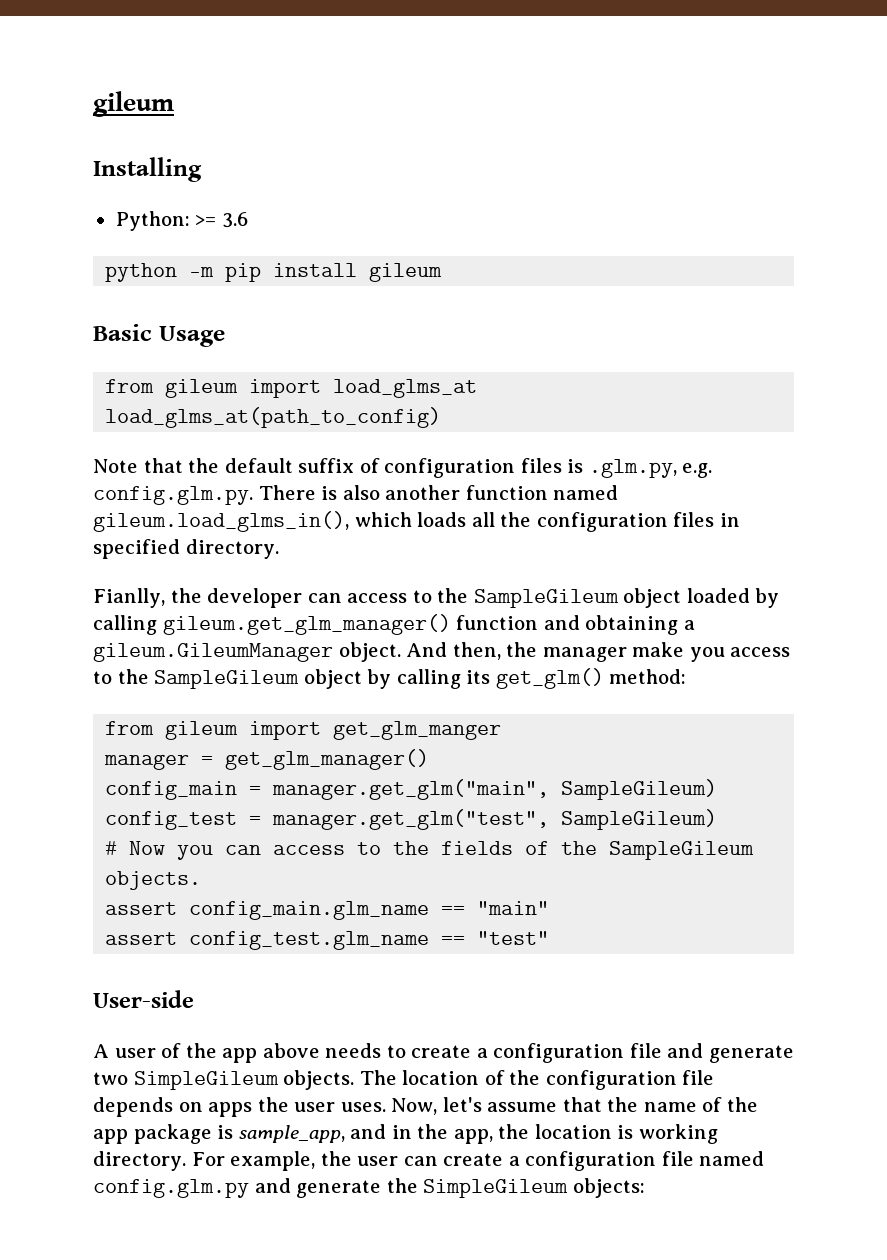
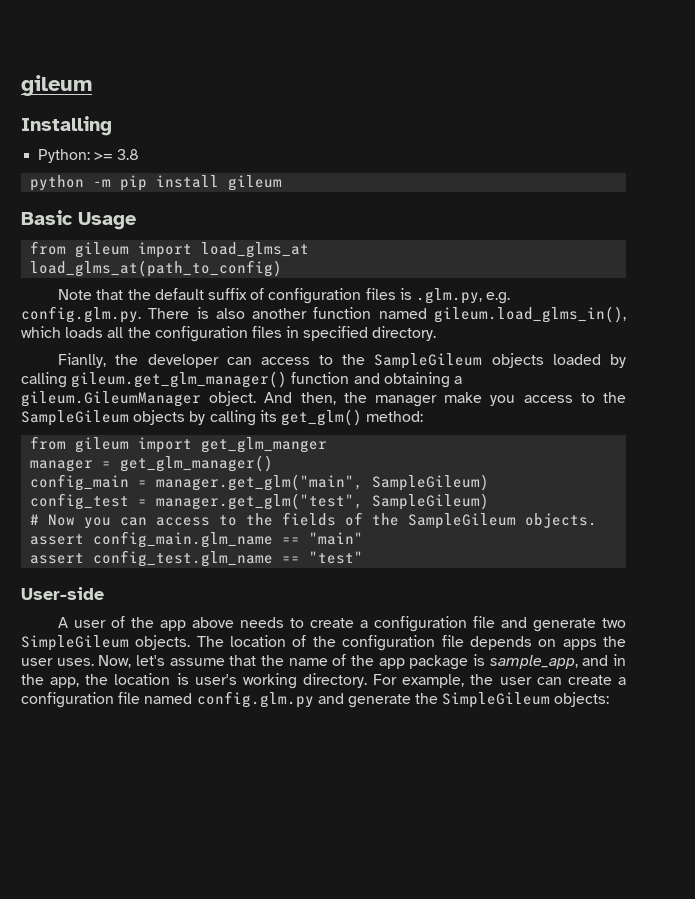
- Python: >= 3.6
+ Python: >= 3.8
- Fianlly, the developer can access to the SampleGileum object loaded by calling gileum.get_glm_manager() function and obtaining a gileum.GileumManager object.
+ Fianlly, the developer can access to the SampleGileum objects loaded by calling gileum.get_glm_manager() function and obtaining a gileum.GileumManager object.
- And then, the manager make you access to the SampleGileum object by calling its get_glm() method:
+ And then, the manager make you access to the SampleGileum objects by calling its get_glm() method:
- Now, let's assume that the name of the app package is sample_app, and in the app, the location is working directory.
+ Now, let's assume that the name of the app package is sample_app, and in the app, the location is user's working directory.

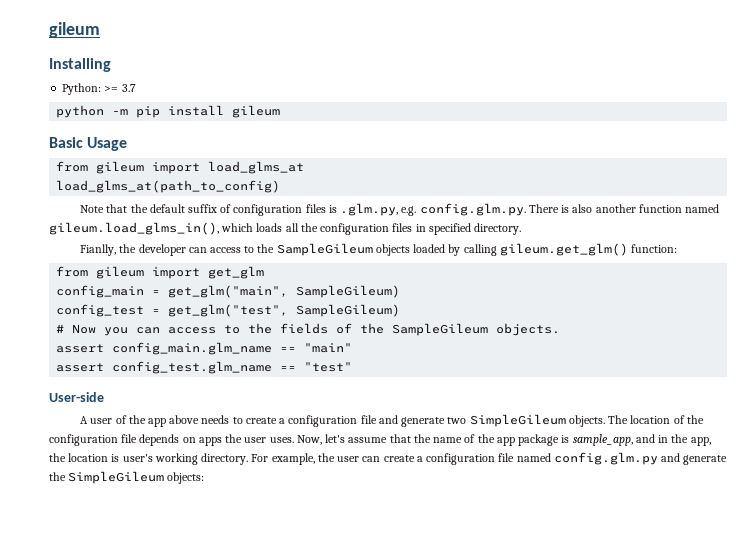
- Python: >= 3.8
+ Python: >= 3.7
- Fianlly, the developer can access to the SampleGileum objects loaded by calling gileum.get_glm_manager() function and obtaining a gileum.GileumManager object. And then, the manager make you access to the SampleGileum objects by calling its get_glm() method:
- from gileum import get_glm_manger
- manager = get_glm_manager()
+ Fianlly, the developer can access to the SampleGileum objects loaded by calling gileum.get_glm() function:
+ from gileum import get_glm
- config_main = manager.get_glm("main", SampleGileum)
+ config_main = get_glm("main", SampleGileum)
- config_test = manager.get_glm("test", SampleGileum)
+ config_test = get_glm("test", SampleGileum)

